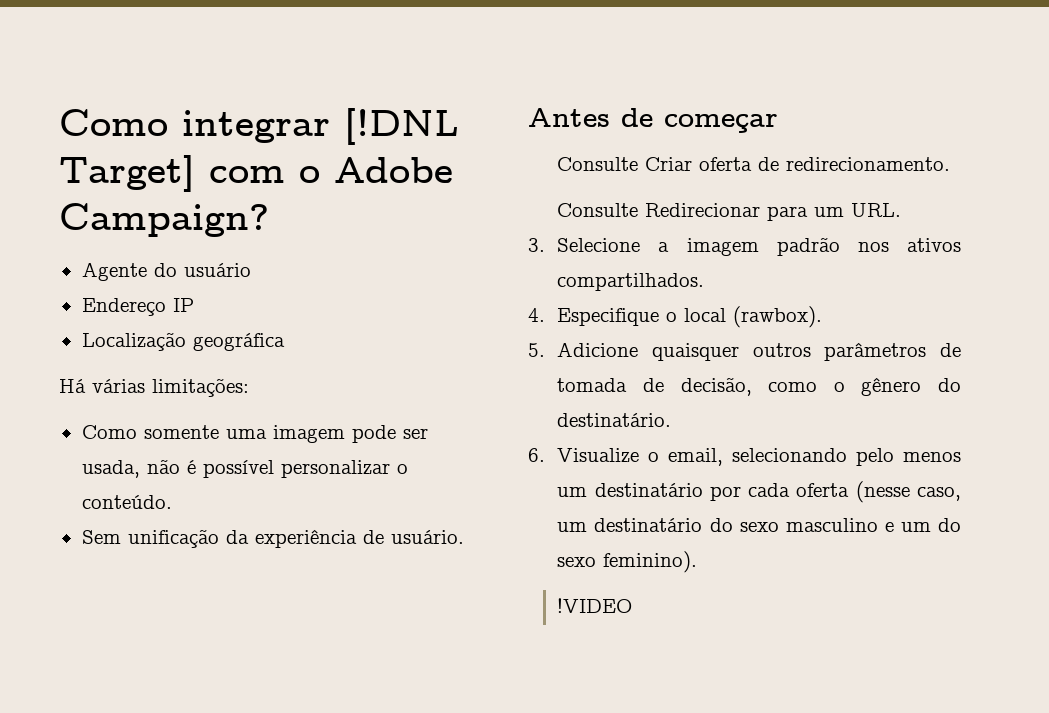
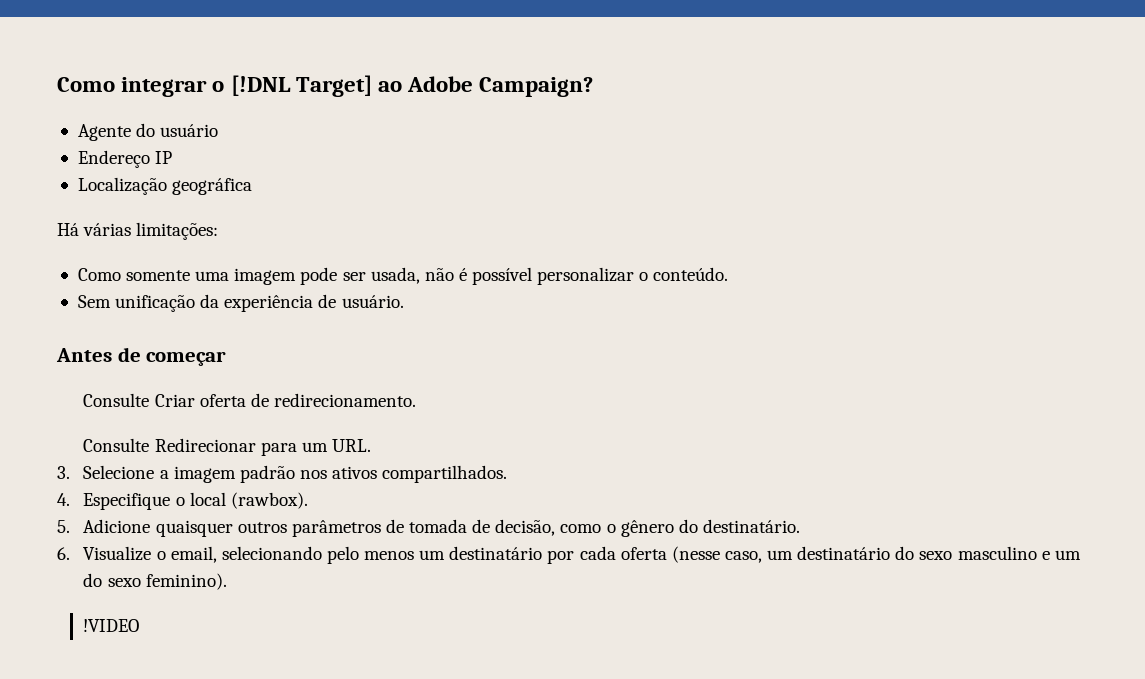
- Como integrar [!DNL Target] com o Adobe Campaign?
+ Como integrar o [!DNL Target] ao Adobe Campaign?

